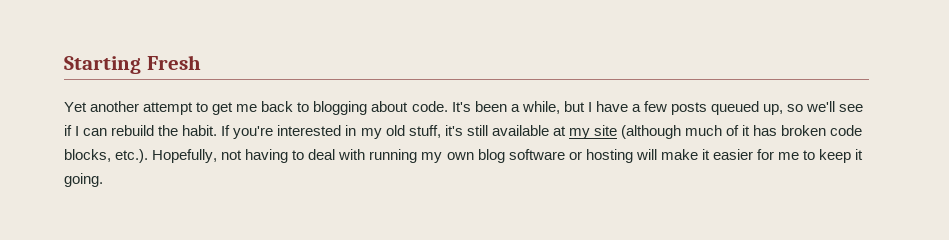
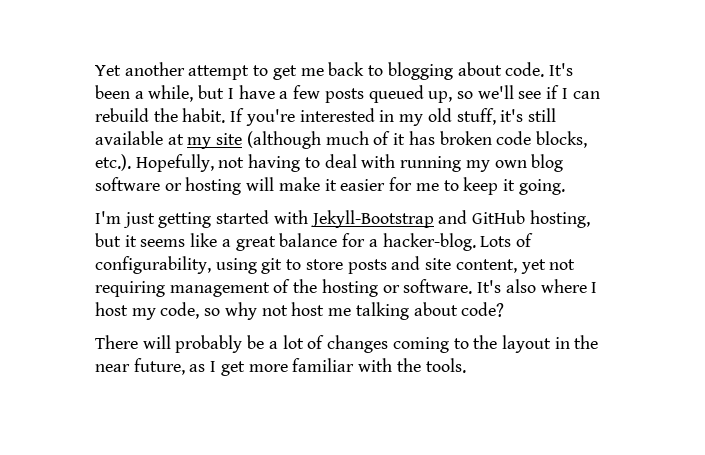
- Starting Fresh
+ I'm just getting started with Jekyll-Bootstrap and GitHub hosting, but it seems like a great balance for a hacker-blog. Lots of configurability, using git to store posts and site content, yet not requiring management of the hosting or software. It's also where I host my code, so why not host me talking about code?
+ There will probably be a lot of changes coming to the layout in the near future, as I get more familiar with the tools.

